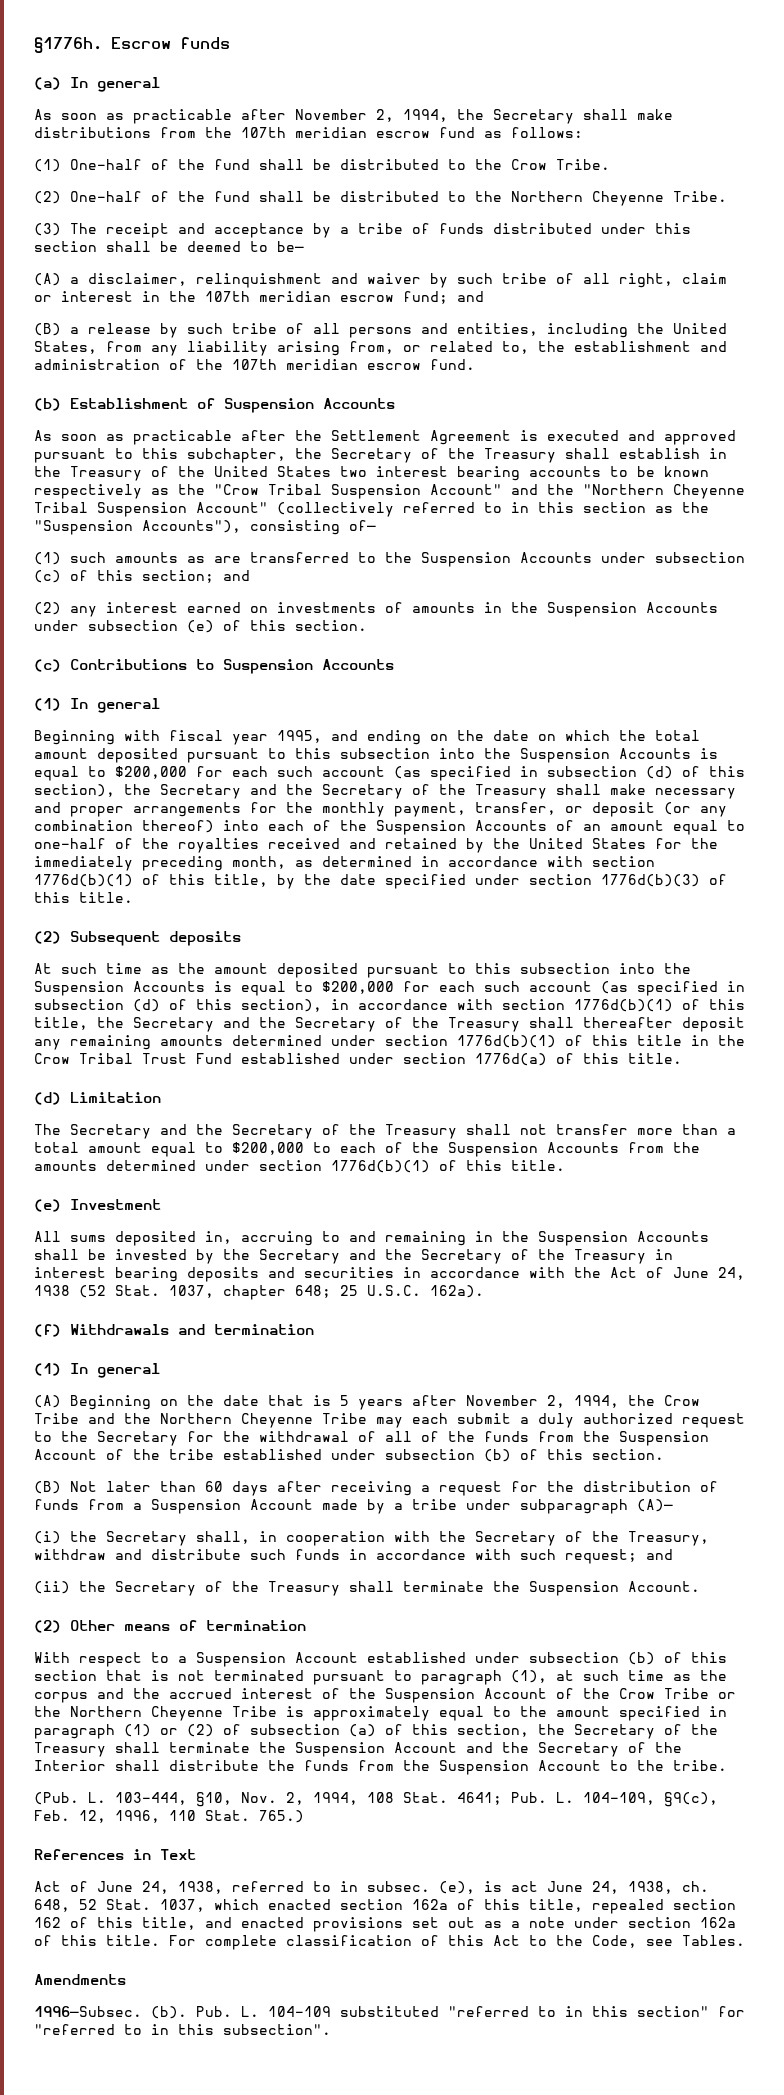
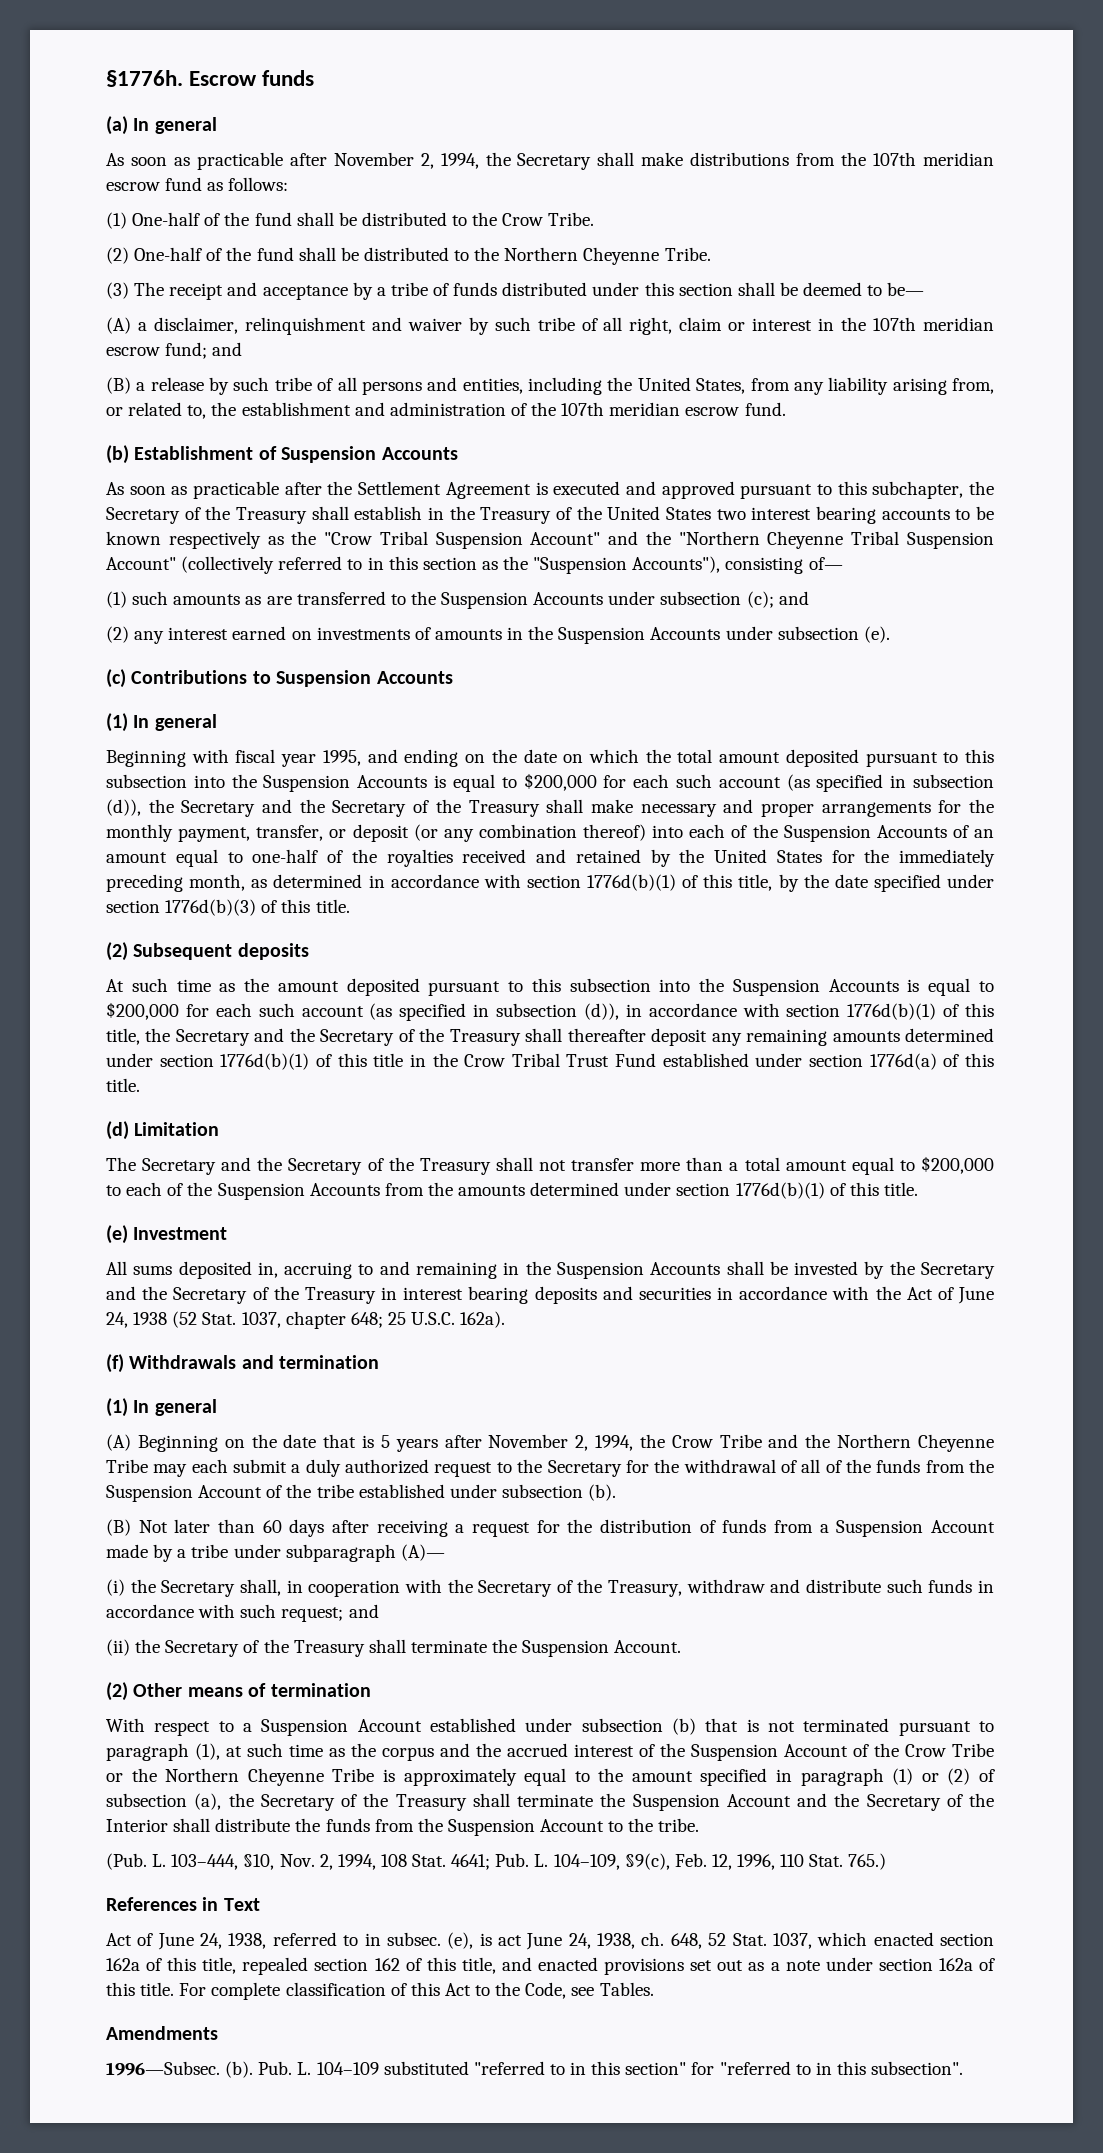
- (1) such amounts as are transferred to the Suspension Accounts under subsection (c) of this section; and
+ (1) such amounts as are transferred to the Suspension Accounts under subsection (c); and
- (2) any interest earned on investments of amounts in the Suspension Accounts under subsection (e) of this section.
+ (2) any interest earned on investments of amounts in the Suspension Accounts under subsection (e).
- Beginning with fiscal year 1995, and ending on the date on which the total amount deposited pursuant to this subsection into the Suspension Accounts is equal to $200,000 for each such account (as specified in subsection (d) of this section), the Secretary and the Secretary of the Treasury shall make necessary and proper arrangements for the monthly payment, transfer, or deposit (or any combination thereof) into each of the Suspension Accounts of an amount equal to one-half of the royalties received and retained by the United States for the immediately preceding month, as determined in accordance with section 1776d(b)(1) of this title, by the date specified under section 1776d(b)(3) of this title.
+ Beginning with fiscal year 1995, and ending on the date on which the total amount deposited pursuant to this subsection into the Suspension Accounts is equal to $200,000 for each such account (as specified in subsection (d)), the Secretary and the Secretary of the Treasury shall make necessary and proper arrangements for the monthly payment, transfer, or deposit (or any combination thereof) into each of the Suspension Accounts of an amount equal to one-half of the royalties received and retained by the United States for the immediately preceding month, as determined in accordance with section 1776d(b)(1) of this title, by the date specified under section 1776d(b)(3) of this title.
- At such time as the amount deposited pursuant to this subsection into the Suspension Accounts is equal to $200,000 for each such account (as specified in subsection (d) of this section), in accordance with section 1776d(b)(1) of this title, the Secretary and the Secretary of the Treasury shall thereafter deposit any remaining amounts determined under section 1776d(b)(1) of this title in the Crow Tribal Trust Fund established under section 1776d(a) of this title.
+ At such time as the amount deposited pursuant to this subsection into the Suspension Accounts is equal to $200,000 for each such account (as specified in subsection (d)), in accordance with section 1776d(b)(1) of this title, the Secretary and the Secretary of the Treasury shall thereafter deposit any remaining amounts determined under section 1776d(b)(1) of this title in the Crow Tribal Trust Fund established under section 1776d(a) of this title.
- (A) Beginning on the date that is 5 years after November 2, 1994, the Crow Tribe and the Northern Cheyenne Tribe may each submit a duly authorized request to the Secretary for the withdrawal of all of the funds from the Suspension Account of the tribe established under subsection (b) of this section.
+ (A) Beginning on the date that is 5 years after November 2, 1994, the Crow Tribe and the Northern Cheyenne Tribe may each submit a duly authorized request to the Secretary for the withdrawal of all of the funds from the Suspension Account of the tribe established under subsection (b).
- With respect to a Suspension Account established under subsection (b) of this section that is not terminated pursuant to paragraph (1), at such time as the corpus and the accrued interest of the Suspension Account of the Crow Tribe or the Northern Cheyenne Tribe is approximately equal to the amount specified in paragraph (1) or (2) of subsection (a) of this section, the Secretary of the Treasury shall terminate the Suspension Account and the Secretary of the Interior shall distribute the funds from the Suspension Account to the tribe.
+ With respect to a Suspension Account established under subsection (b) that is not terminated pursuant to paragraph (1), at such time as the corpus and the accrued interest of the Suspension Account of the Crow Tribe or the Northern Cheyenne Tribe is approximately equal to the amount specified in paragraph (1) or (2) of subsection (a), the Secretary of the Treasury shall terminate the Suspension Account and the Secretary of the Interior shall distribute the funds from the Suspension Account to the tribe.

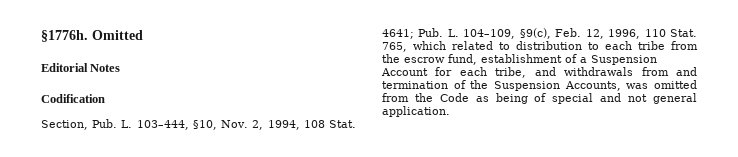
- Escrow funds
- (a) In general
- As soon as practicable after November 2, 1994, the Secretary shall make distributions from the 107th meridian escrow fund as follows:
- (1) One-half of the fund shall be distributed to the Crow Tribe.
- (2) One-half of the fund shall be distributed to the Northern Cheyenne Tribe.
- (3) The receipt and acceptance by a tribe of funds distributed under this section shall be deemed to be—
- (A) a disclaimer, relinquishment and waiver by such tribe of all right, claim or interest in the 107th meridian escrow fund; and
- (B) a release by such tribe of all persons and entities, including the United States, from any liability arising from, or related to, the establishment and administration of the 107th meridian escrow fund.
- (b) Establishment of Suspension Accounts
- As soon as practicable after the Settlement Agreement is executed and approved pursuant to this subchapter, the Secretary of the Treasury shall establish in the Treasury of the United States two interest bearing accounts to be known respectively as the "Crow Tribal Suspension Account" and the "Northern Cheyenne Tribal Suspension Account" (collectively referred to in this section as the "Suspension Accounts"), consisting of—
- (1) such amounts as are transferred to the Suspension Accounts under subsection (c); and
- (2) any interest earned on investments of amounts in the Suspension Accounts under subsection (e).
- (c) Contributions to Suspension Accounts
- (1) In general
- Beginning with fiscal year 1995, and ending on the date on which the total amount deposited pursuant to this subsection into the Suspension Accounts is equal to $200,000 for each such account (as specified in subsection (d)), the Secretary and the Secretary of the Treasury shall make necessary and proper arrangements for the monthly payment, transfer, or deposit (or any combination thereof) into each of the Suspension Accounts of an amount equal to one-half of the royalties received and retained by the United States for the immediately preceding month, as determined in accordance with section 1776d(b)(1) of this title, by the date specified under section 1776d(b)(3) of this title.
- (2) Subsequent deposits
- At such time as the amount deposited pursuant to this subsection into the Suspension Accounts is equal to $200,000 for each such account (as specified in subsection (d)), in accordance with section 1776d(b)(1) of this title, the Secretary and the Secretary of the Treasury shall thereafter deposit any remaining amounts determined under section 1776d(b)(1) of this title in the Crow Tribal Trust Fund established under section 1776d(a) of this title.
- (d) Limitation
- The Secretary and the Secretary of the Treasury shall not transfer more than a total amount equal to $200,000 to each of the Suspension Accounts from the amounts determined under section 1776d(b)(1) of this title.
- (e) Investment
- All sums deposited in, accruing to and remaining in the Suspension Accounts shall be invested by the Secretary and the Secretary of the Treasury in interest bearing deposits and securities in accordance with the Act of June 24, 1938 (52 Stat. 1037, chapter 648; 25 U.S.C. 162a).
- (f) Withdrawals and termination
- (1) In general
- (A) Beginning on the date that is 5 years after November 2, 1994, the Crow Tribe and the Northern Cheyenne Tribe may each submit a duly authorized request to the Secretary for the withdrawal of all of the funds from the Suspension Account of the tribe established under subsection (b).
- (B) Not later than 60 days after receiving a request for the distribution of funds from a Suspension Account made by a tribe under subparagraph (A)—
- (i) the Secretary shall, in cooperation with the Secretary of the Treasury, withdraw and distribute such funds in accordance with such request; and
- (ii) the Secretary of the Treasury shall terminate the Suspension Account.
- (2) Other means of termination
- With respect to a Suspension Account established under subsection (b) that is not terminated pursuant to paragraph (1), at such time as the corpus and the accrued interest of the Suspension Account of the Crow Tribe or the Northern Cheyenne Tribe is approximately equal to the amount specified in paragraph (1) or (2) of subsection (a), the Secretary of the Treasury shall terminate the Suspension Account and the Secretary of the Interior shall distribute the funds from the Suspension Account to the tribe.
- (Pub. L. 103–444, §10, Nov. 2, 1994, 108 Stat.
+ Omitted
+ Editorial Notes
+ Codification
+ Section, Pub. L. 103–444, §10, Nov. 2, 1994, 108 Stat.
- 765.)
- References in Text
- Act of June 24, 1938, referred to in subsec. (e), is act June 24, 1938, ch. 648, 52 Stat. 1037, which enacted section 162a of this title, repealed section 162 of this title, and enacted provisions set out as a note under section 162a of this title. For complete classification of this Act to the Code, see Tables.
- Amendments
- 1996—Subsec. (b). Pub. L. 104–109 substituted "referred to in this section" for "referred to in this subsection".
+ 765, which related to distribution to each tribe from the escrow fund, establishment of a Suspension Account for each tribe, and withdrawals from and termination of the Suspension Accounts, was omitted from the Code as being of special and not general application.

